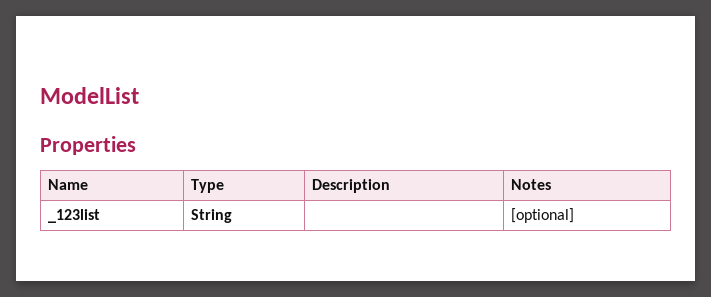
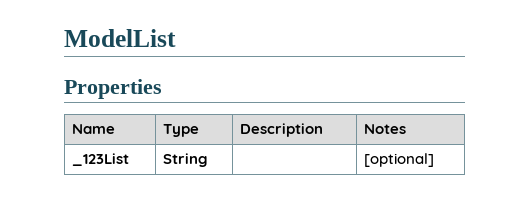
- _123list | String | | [optional]
+ _123List | String | | [optional]

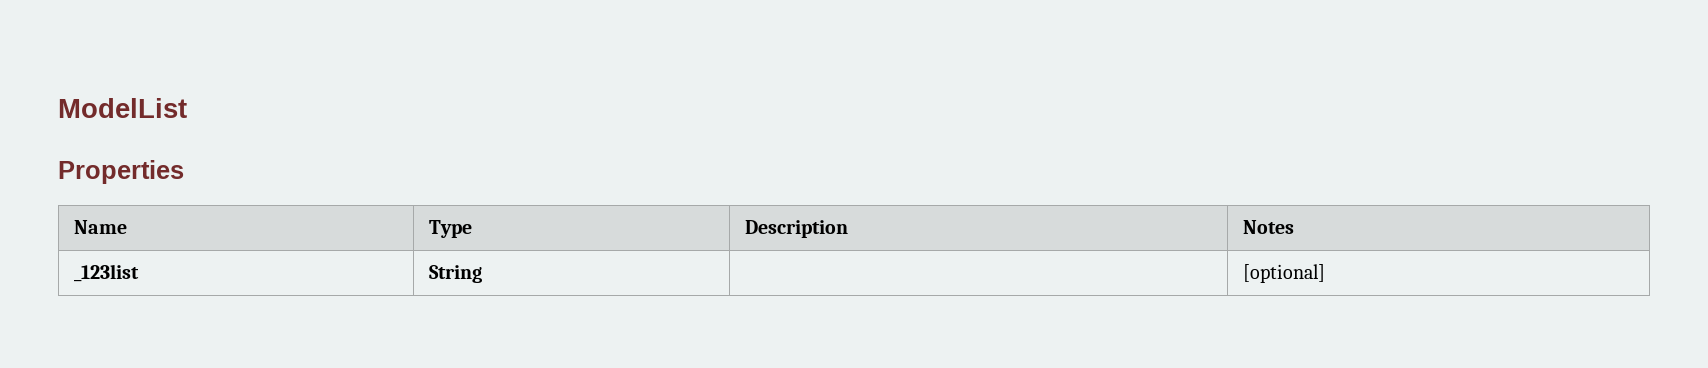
- _123List | String | | [optional]
+ _123list | String | | [optional]

